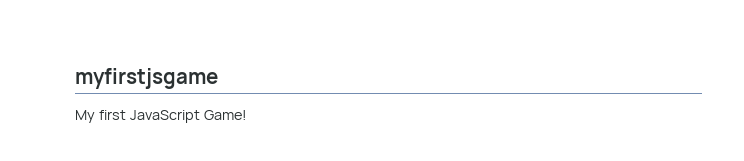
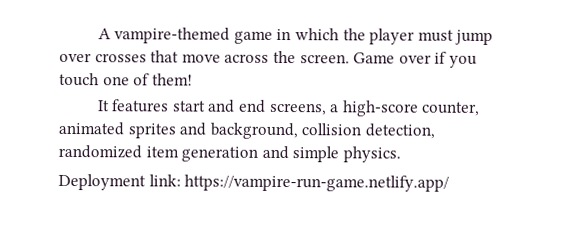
- myfirstjsgame
- My first JavaScript Game!
+ A vampire-themed game in which the player must jump over crosses that move across the screen. Game over if you touch one of them!
+ It features start and end screens, a high-score counter, animated sprites and background, collision detection, randomized item generation and simple physics.
+ Deployment link: https://vampire-run-game.netlify.app/

